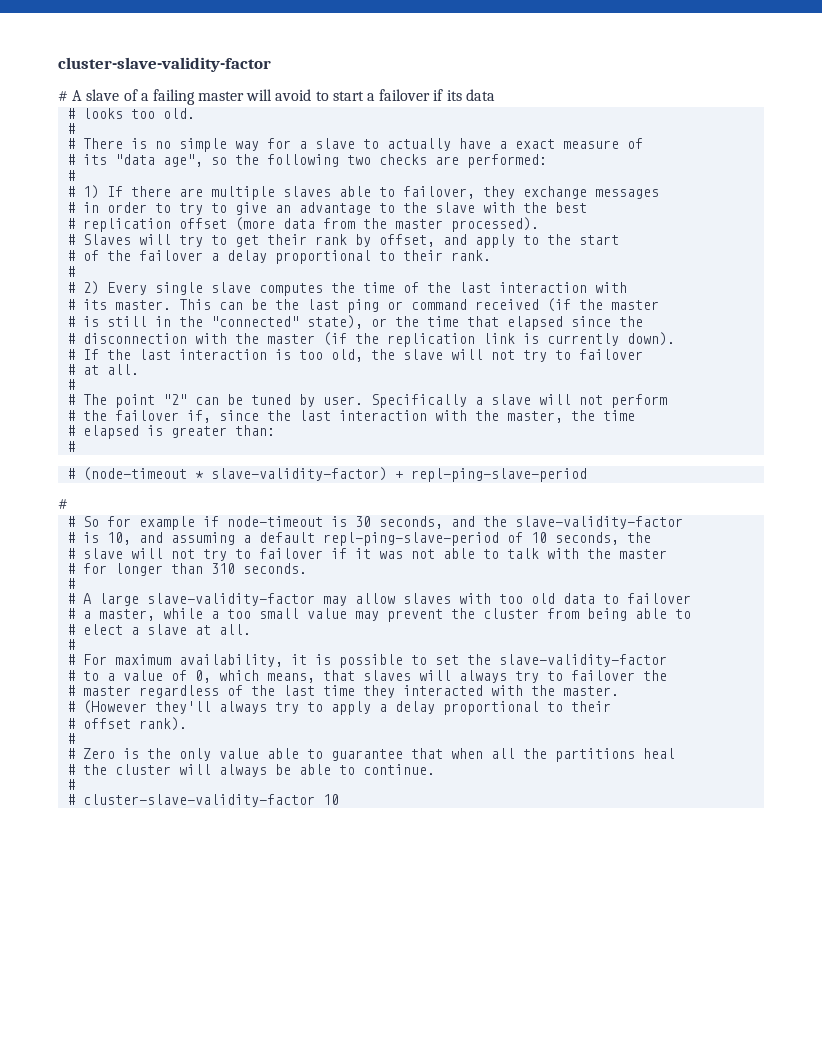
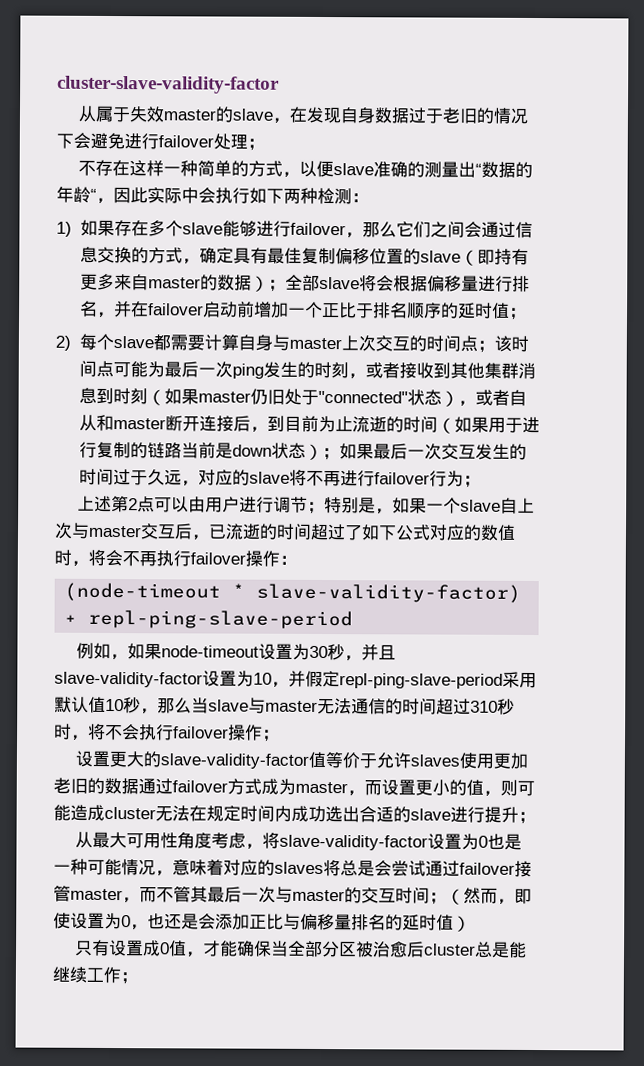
- # A slave of a failing master will avoid to start a failover if its data
- # looks too old.
- #
- # There is no simple way for a slave to actually have a exact measure of
- # its "data age", so the following two checks are performed:
- #
- # 1) If there are multiple slaves able to failover, they exchange messages
- # in order to try to give an advantage to the slave with the best
- # replication offset (more data from the master processed).
- # Slaves will try to get their rank by offset, and apply to the start
- # of the failover a delay proportional to their rank.
- #
- # 2) Every single slave computes the time of the last interaction with
- # its master. This can be the last ping or command received (if the master
- # is still in the "connected" state), or the time that elapsed since the
- # disconnection with the master (if the replication link is currently down).
- # If the last interaction is too old, the slave will not try to failover
- # at all.
- #
- # The point "2" can be tuned by user. Specifically a slave will not perform
- # the failover if, since the last interaction with the master, the time
- # elapsed is greater than:
- #
- # (node-timeout * slave-validity-factor) + repl-ping-slave-period
- #
- # So for example if node-timeout is 30 seconds, and the slave-validity-factor
- # is 10, and assuming a default repl-ping-slave-period of 10 seconds, the
- # slave will not try to failover if it was not able to talk with the master
- # for longer than 310 seconds.
- #
- # A large slave-validity-factor may allow slaves with too old data to failover
- # a master, while a too small value may prevent the cluster from being able to
- # elect a slave at all.
- #
- # For maximum availability, it is possible to set the slave-validity-factor
- # to a value of 0, which means, that slaves will always try to failover the
- # master regardless of the last time they interacted with the master.
- # (However they'll always try to apply a delay proportional to their
- # offset rank).
- #
- # Zero is the only value able to guarantee that when all the partitions heal
- # the cluster will always be able to continue.
- #
- # cluster-slave-validity-factor 10
+ 从属于失效master的slave，在发现自身数据过于老旧的情况下会避免进行failover处理；
+ 不存在这样一种简单的方式，以便slave准确的测量出“数据的年龄“，因此实际中会执行如下两种检测：
+ 1)如果存在多个slave能够进行failover，那么它们之间会通过信息交换的方式，确定具有最佳复制偏移位置的slave（即持有更多来自master的数据）；全部slave将会根据偏移量进行排名，并在failover启动前增加一个正比于排名顺序的延时值；
+ 2)每个slave都需要计算自身与master上次交互的时间点；该时间点可能为最后一次ping发生的时刻，或者接收到其他集群消息到时刻（如果master仍旧处于"connected"状态），或者自从和master断开连接后，到目前为止流逝的时间（如果用于进行复制的链路当前是down状态）；如果最后一次交互发生的时间过于久远，对应的slave将不再进行failover行为；
+ 上述第2点可以由用户进行调节；特别是，如果一个slave自上次与master交互后，已流逝的时间超过了如下公式对应的数值时，将会不再执行failover操作：
+ (node-timeout * slave-validity-factor) + repl-ping-slave-period
+ 例如，如果node-timeout设置为30秒，并且slave-validity-factor设置为10，并假定repl-ping-slave-period采用默认值10秒，那么当slave与master无法通信的时间超过310秒时，将不会执行failover操作；
+ 设置更大的slave-validity-factor值等价于允许slaves使用更加老旧的数据通过failover方式成为master，而设置更小的值，则可能造成cluster无法在规定时间内成功选出合适的slave进行提升；
+ 从最大可用性角度考虑，将slave-validity-factor设置为0也是一种可能情况，意味着对应的slaves将总是会尝试通过failover接管master，而不管其最后一次与master的交互时间；（然而，即使设置为0，也还是会添加正比与偏移量排名的延时值）
+ 只有设置成0值，才能确保当全部分区被治愈后cluster总是能继续工作；

